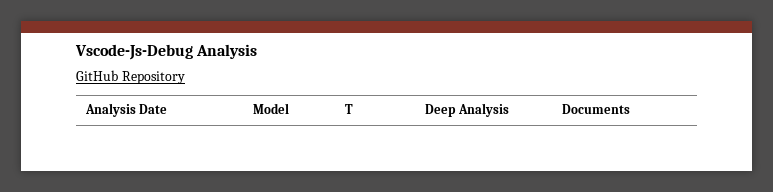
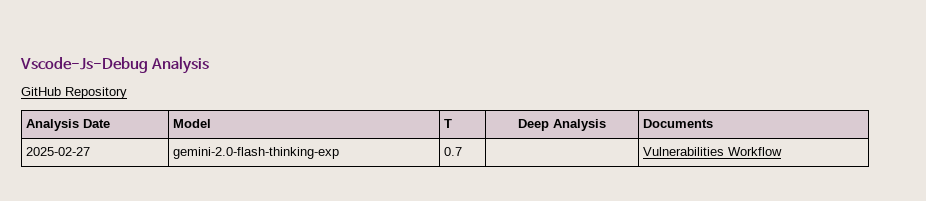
+ 2025-02-27 | gemini-2.0-flash-thinking-exp | 0.7 | | Vulnerabilities Workflow

